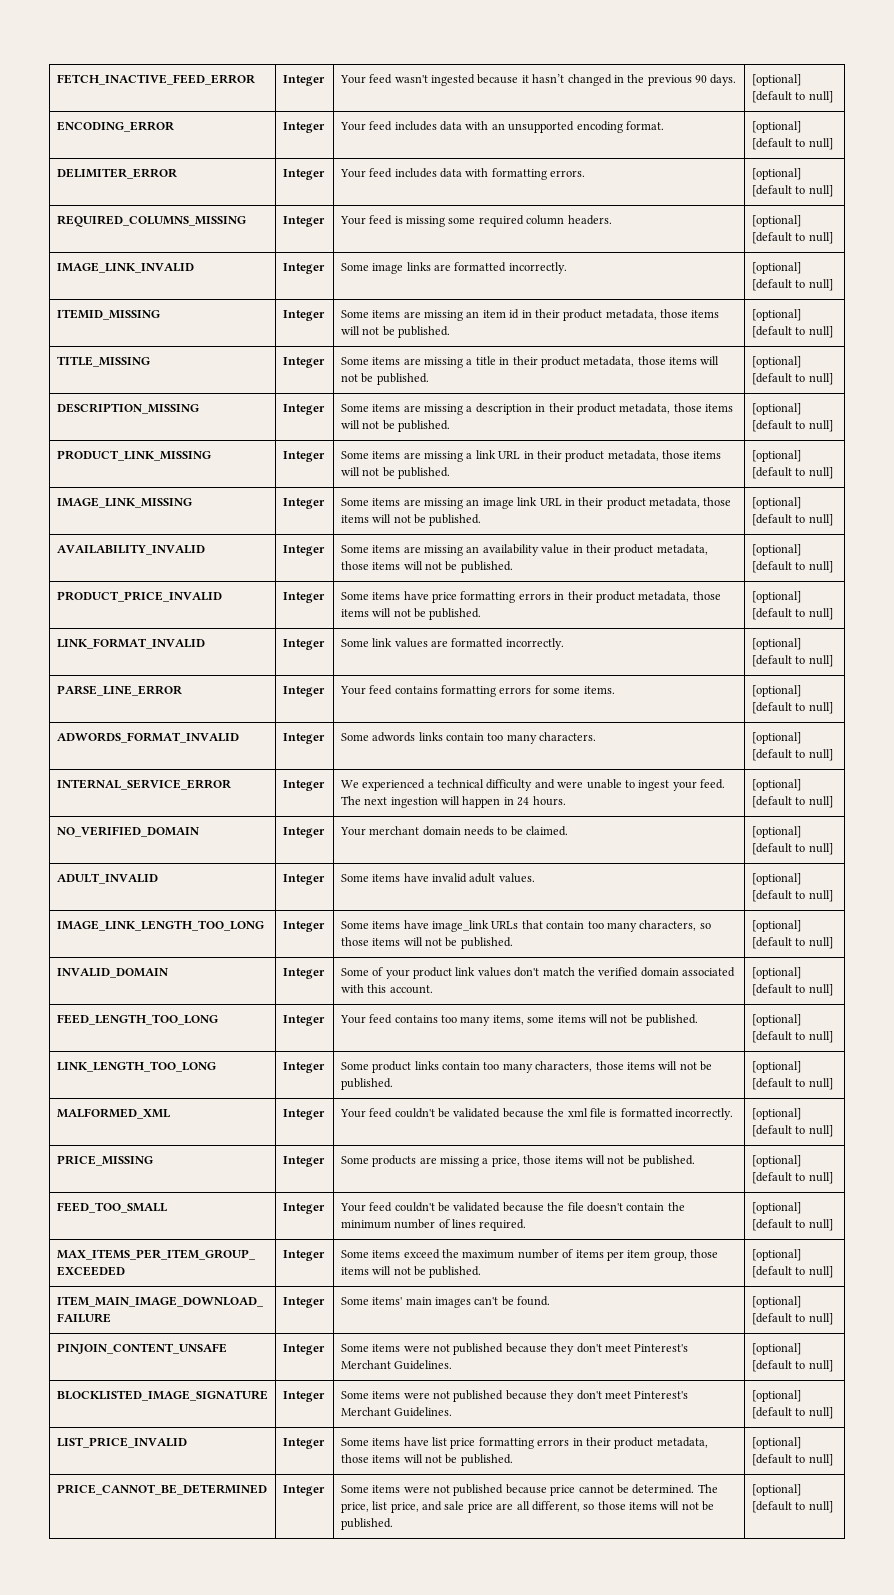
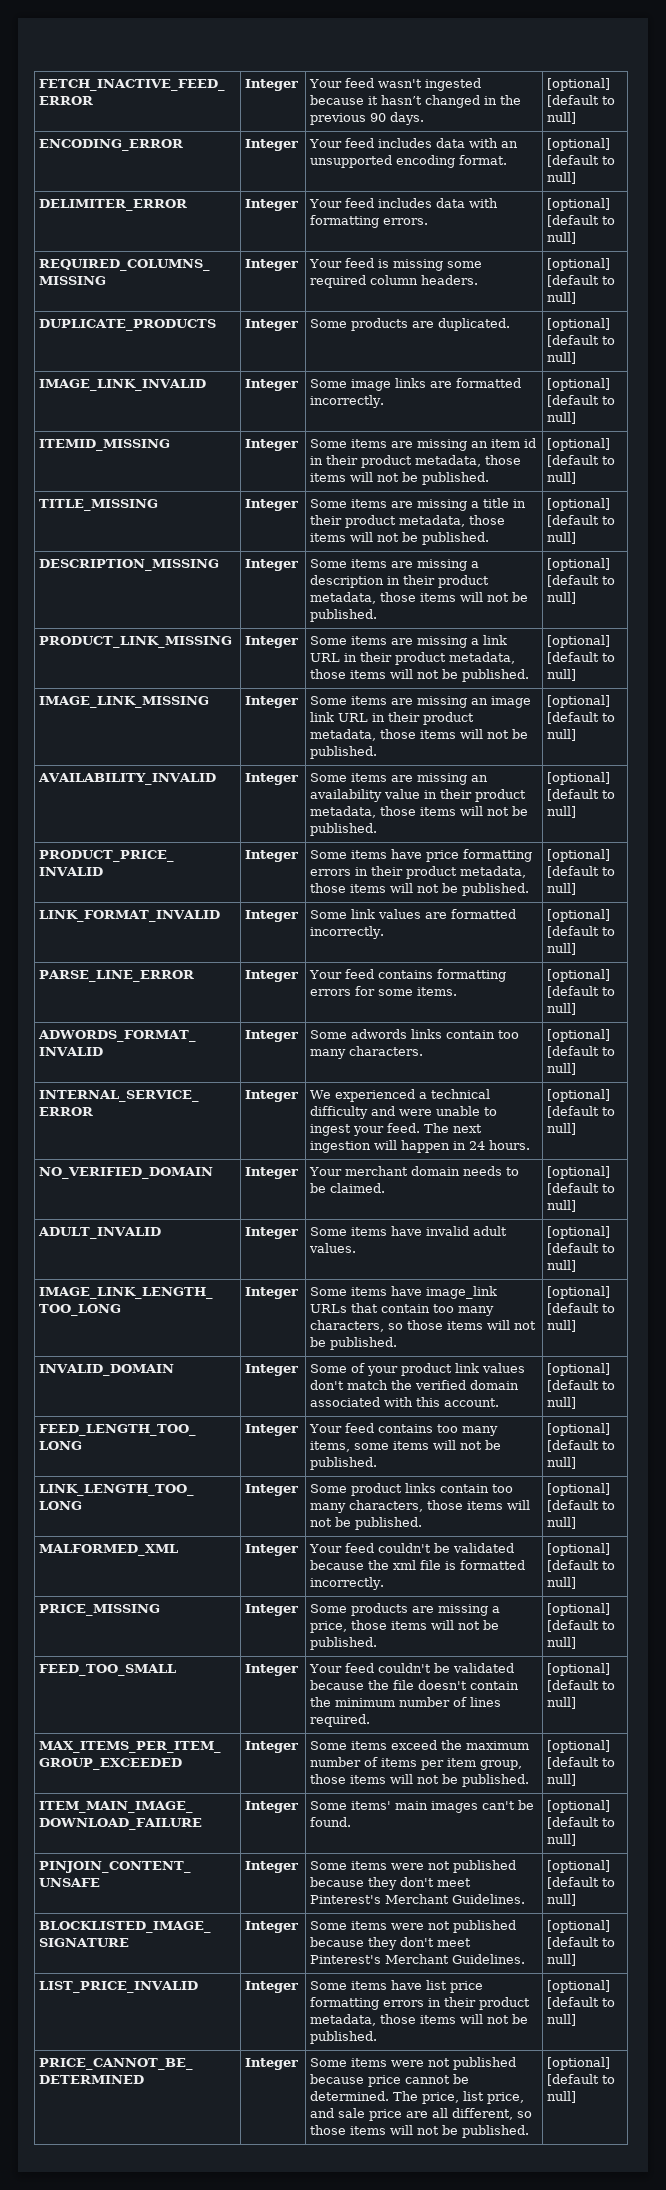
+ DUPLICATE_PRODUCTS | Integer | Some products are duplicated. | [optional] [default to null]

